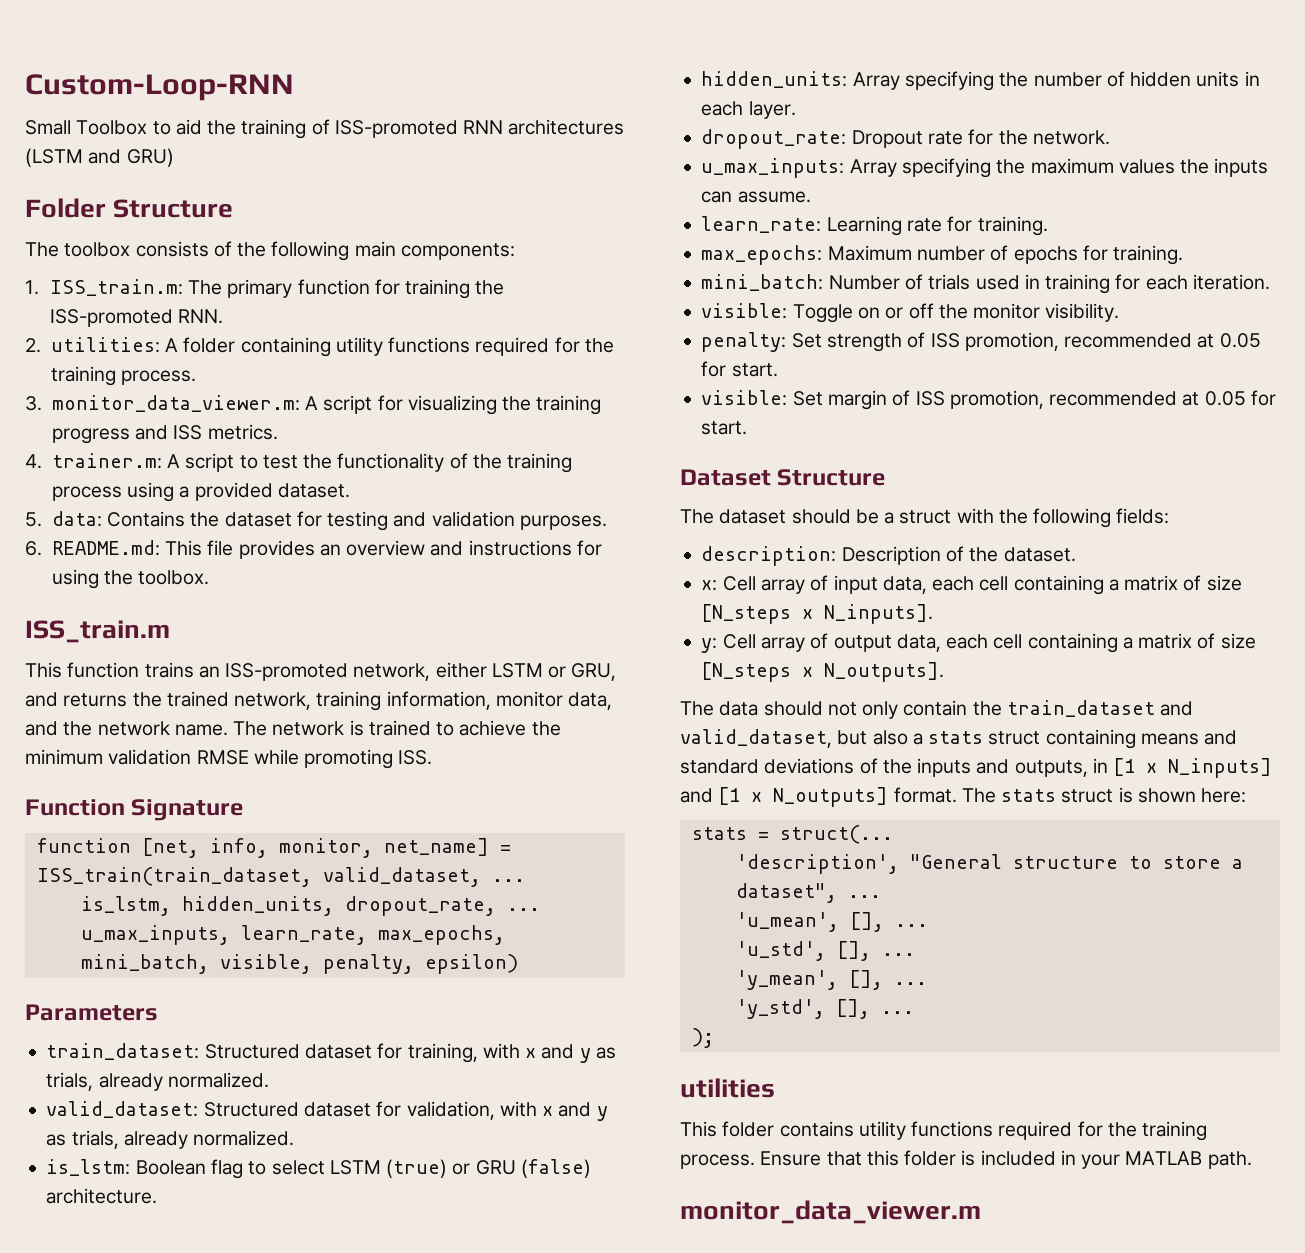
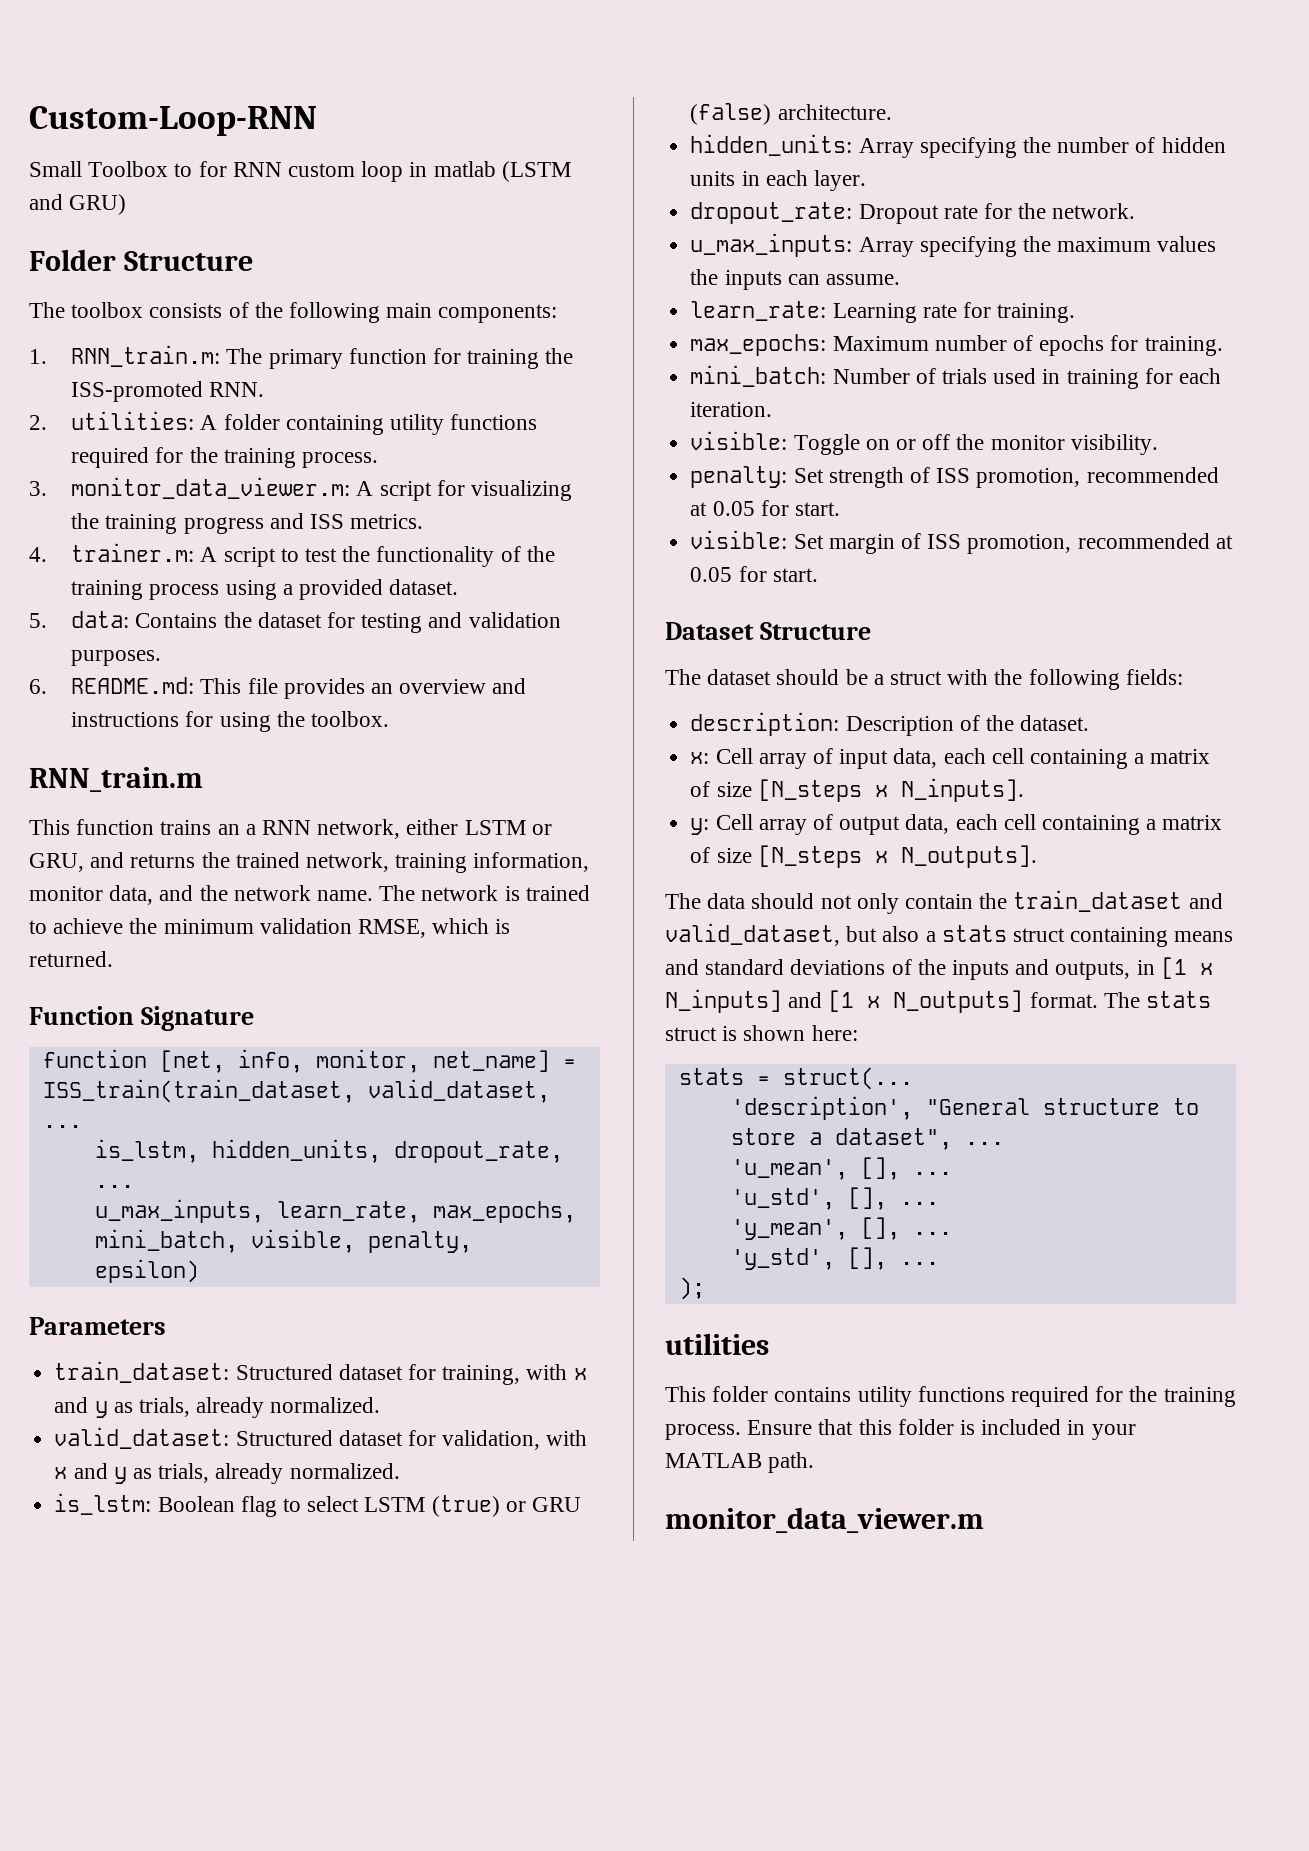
- Small Toolbox to aid the training of ISS-promoted RNN architectures (LSTM and GRU)
+ Small Toolbox to for RNN custom loop in matlab (LSTM and GRU)
- 1. ISS_train.m: The primary function for training the ISS-promoted RNN.
+ 1. RNN_train.m: The primary function for training the ISS-promoted RNN.
- ISS_train.m
+ RNN_train.m
- This function trains an ISS-promoted network, either LSTM or GRU, and returns the trained network, training information, monitor data, and the network name.
+ This function trains an a RNN network, either LSTM or GRU, and returns the trained network, training information, monitor data, and the network name.
- The network is trained to achieve the minimum validation RMSE while promoting ISS.
+ The network is trained to achieve the minimum validation RMSE, which is returned.

